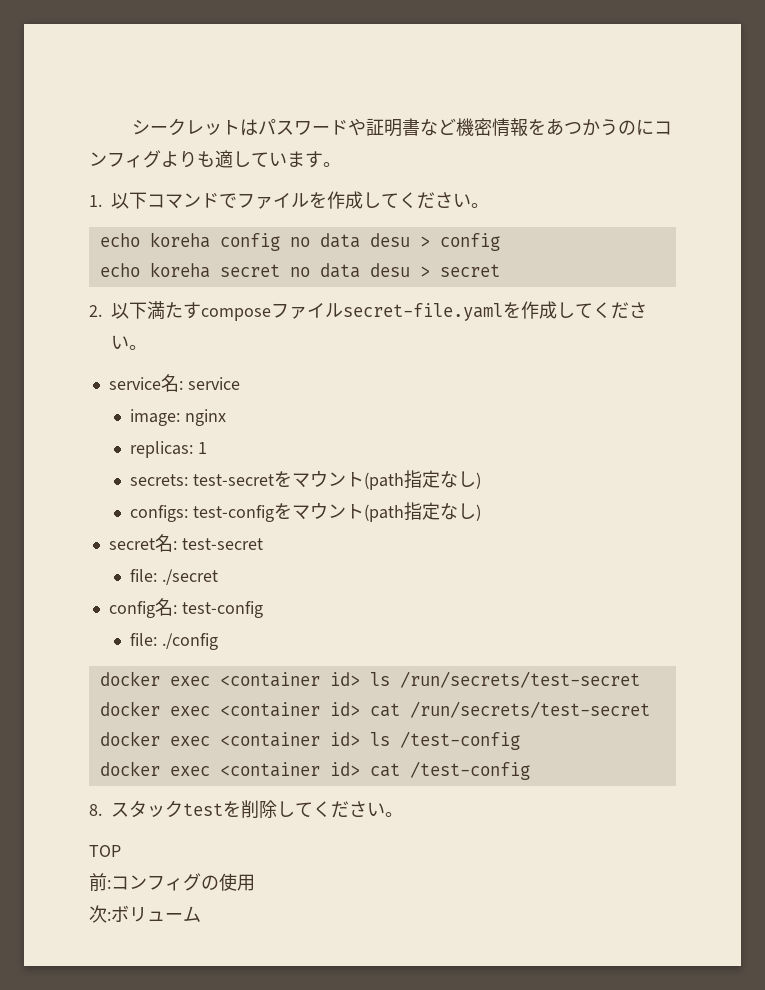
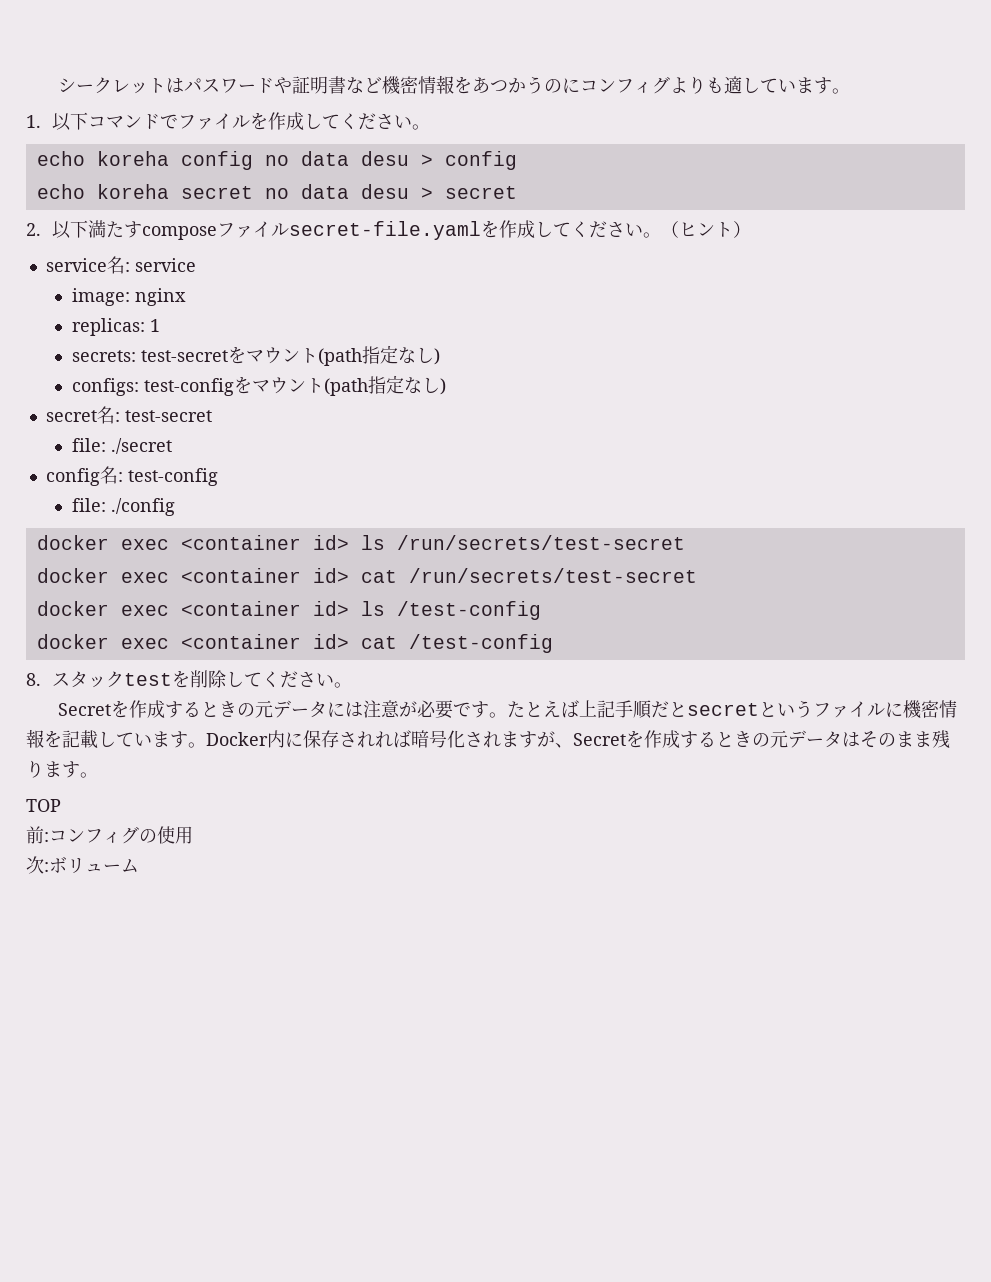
+ （ヒント）
+ Secretを作成するときの元データには注意が必要です。たとえば上記手順だとsecretというファイルに機密情報を記載しています。Docker内に保存されれば暗号化されますが、Secretを作成するときの元データはそのまま残ります。

